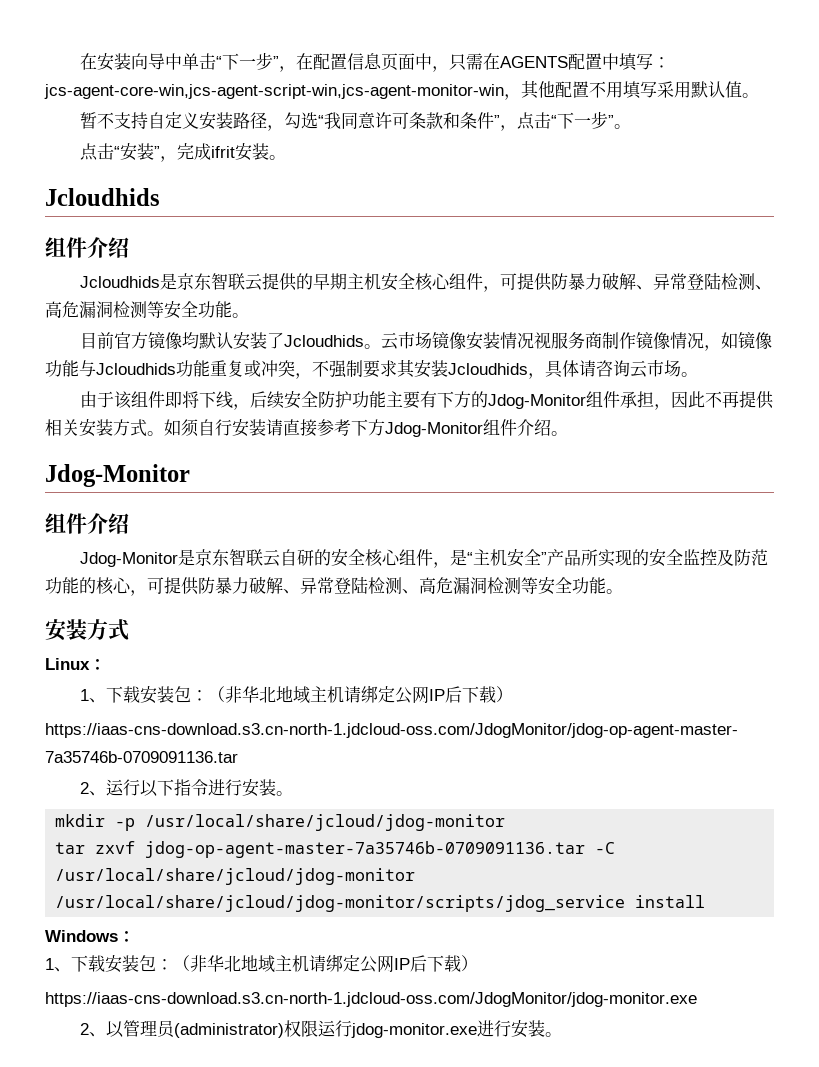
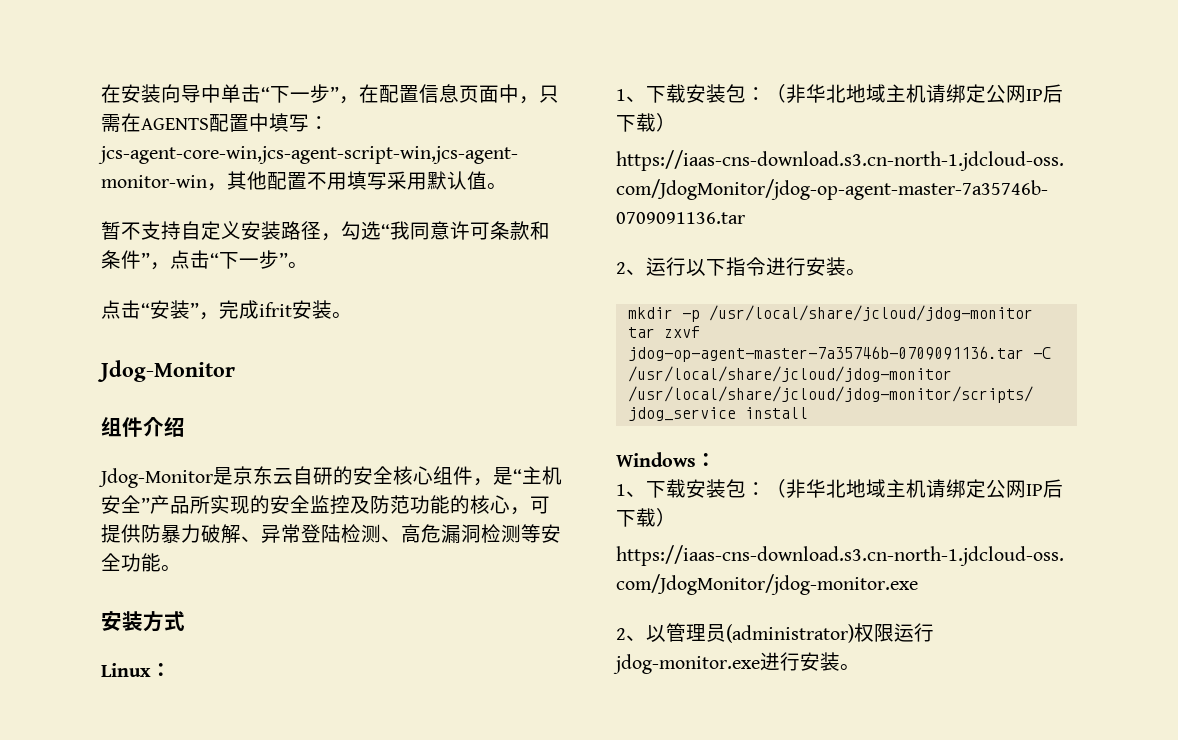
  点击“安装”，完成ifrit安装。
- Jcloudhids
- 组件介绍
- Jcloudhids是京东智联云提供的早期主机安全核心组件，可提供防暴力破解、异常登陆检测、高危漏洞检测等安全功能。
- 目前官方镜像均默认安装了Jcloudhids。云市场镜像安装情况视服务商制作镜像情况，如镜像功能与Jcloudhids功能重复或冲突，不强制要求其安装Jcloudhids，具体请咨询云市场。
- 由于该组件即将下线，后续安全防护功能主要有下方的Jdog-Monitor组件承担，因此不再提供相关安装方式。如须自行安装请直接参考下方Jdog-Monitor组件介绍。
- Jdog-Monitor是京东智联云自研的安全核心组件，是“主机安全”产品所实现的安全监控及防范功能的核心，可提供防暴力破解、异常登陆检测、高危漏洞检测等安全功能。
+ Jdog-Monitor是京东云自研的安全核心组件，是“主机安全”产品所实现的安全监控及防范功能的核心，可提供防暴力破解、异常登陆检测、高危漏洞检测等安全功能。

